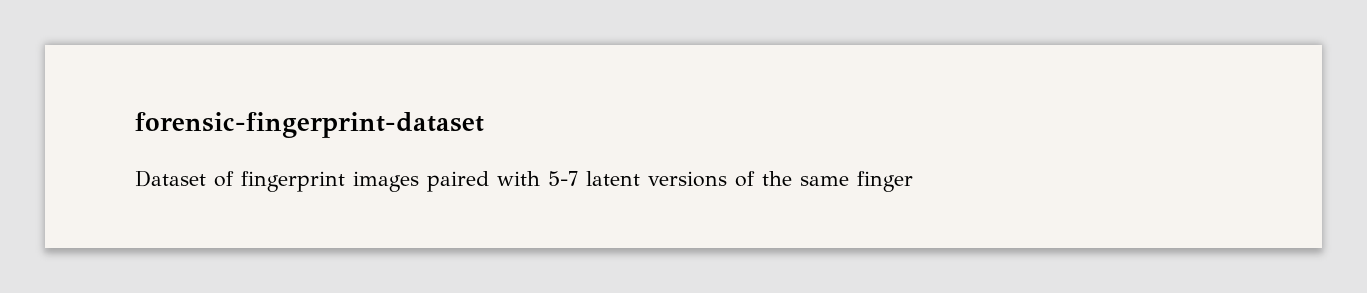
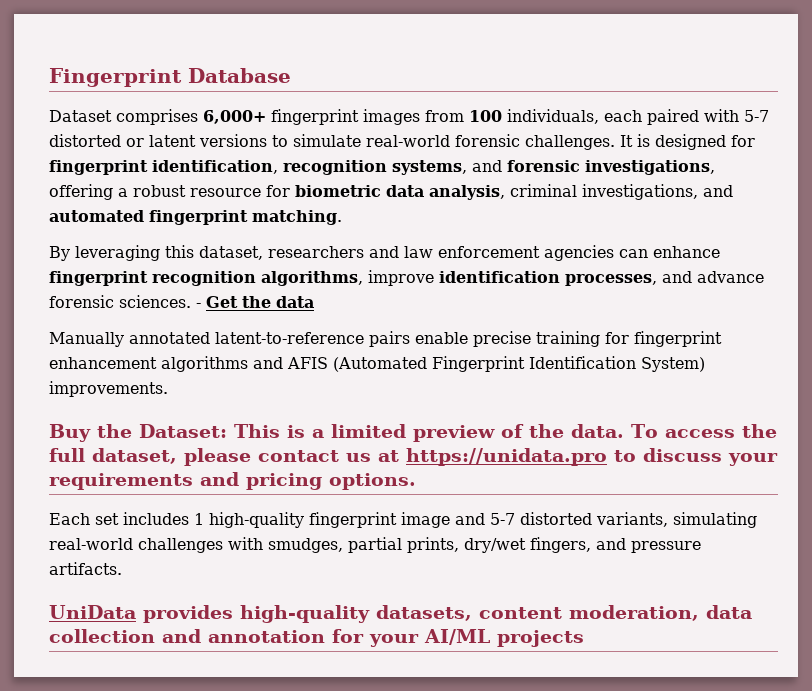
- forensic-fingerprint-dataset
+ Fingerprint Database
- Dataset of fingerprint images paired with 5-7 latent versions of the same finger
+ Dataset comprises 6,000+ fingerprint images from 100 individuals, each paired with 5-7 distorted or latent versions to simulate real-world forensic challenges. It is designed for fingerprint identification, recognition systems, and forensic investigations, offering a robust resource for biometric data analysis, criminal investigations, and automated fingerprint matching.
+ By leveraging this dataset, researchers and law enforcement agencies can enhance fingerprint recognition algorithms, improve identification processes, and advance forensic sciences. - Get the data
+ Manually annotated latent-to-reference pairs enable precise training for fingerprint enhancement algorithms and AFIS (Automated Fingerprint Identification System) improvements.
+ Buy the Dataset: This is a limited preview of the data. To access the full dataset, please contact us at https://unidata.pro to discuss your requirements and pricing options.
+ Each set includes 1 high-quality fingerprint image and 5-7 distorted variants, simulating real-world challenges with smudges, partial prints, dry/wet fingers, and pressure artifacts.
+ UniData provides high-quality datasets, content moderation, data collection and annotation for your AI/ML projects

